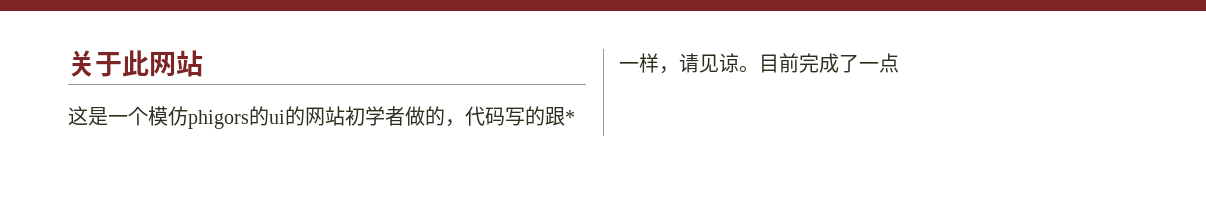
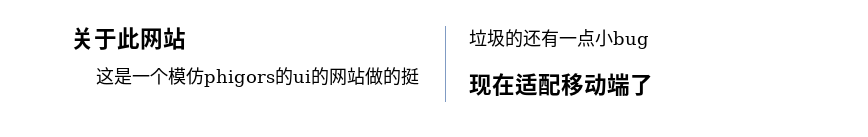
- 这是一个模仿phigors的ui的网站初学者做的，代码写的跟*一样，请见谅。目前完成了一点
+ 这是一个模仿phigors的ui的网站做的挺垃圾的还有一点小bug
+ 现在适配移动端了

